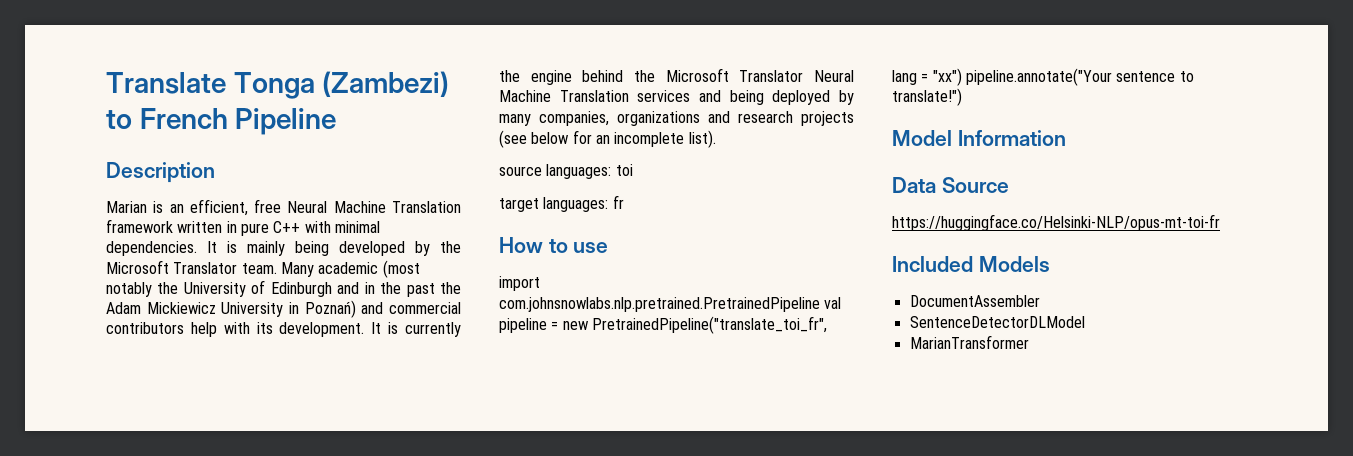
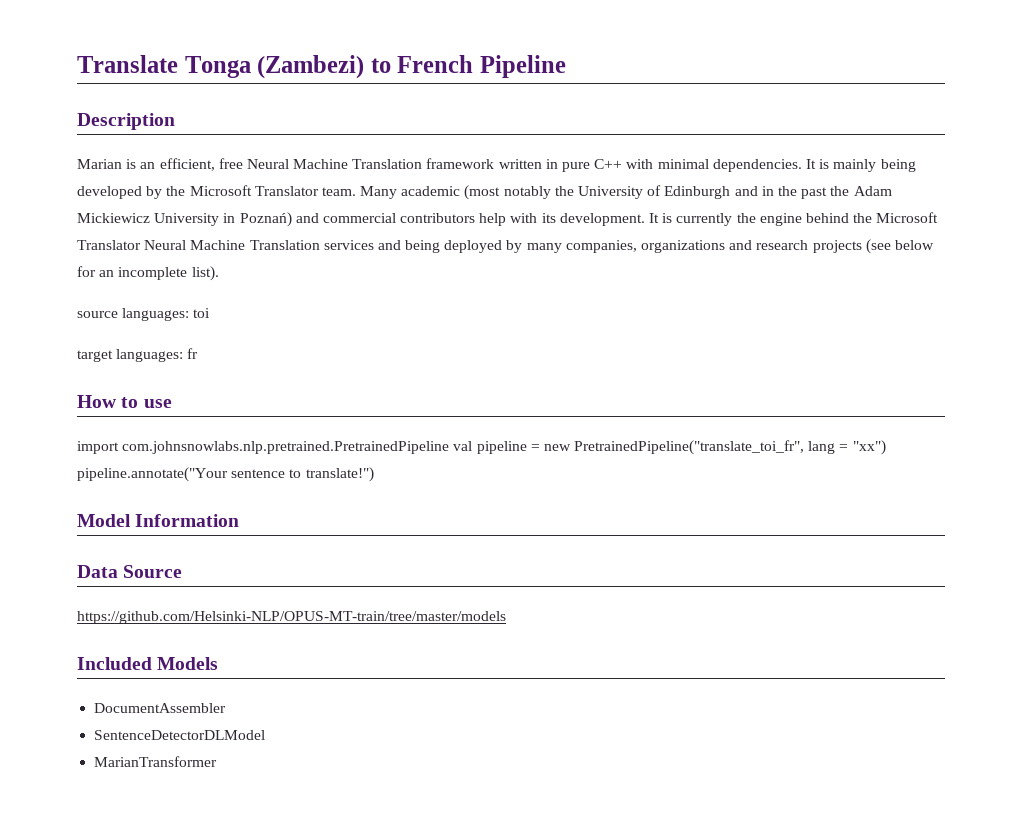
- https://huggingface.co/Helsinki-NLP/opus-mt-toi-fr
+ https://github.com/Helsinki-NLP/OPUS-MT-train/tree/master/models

